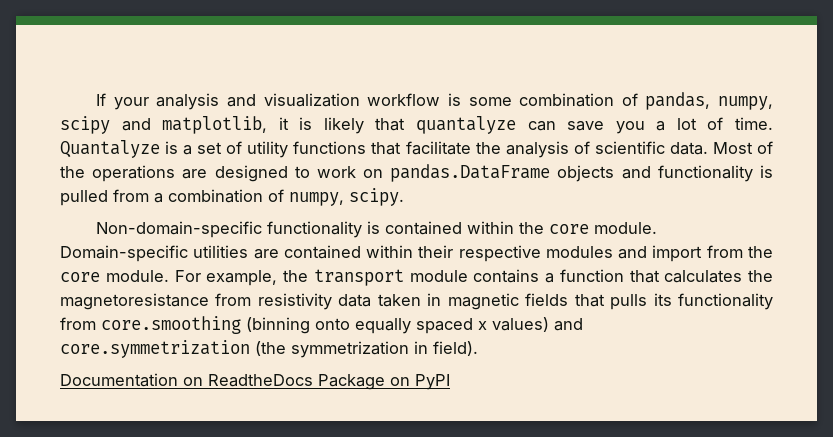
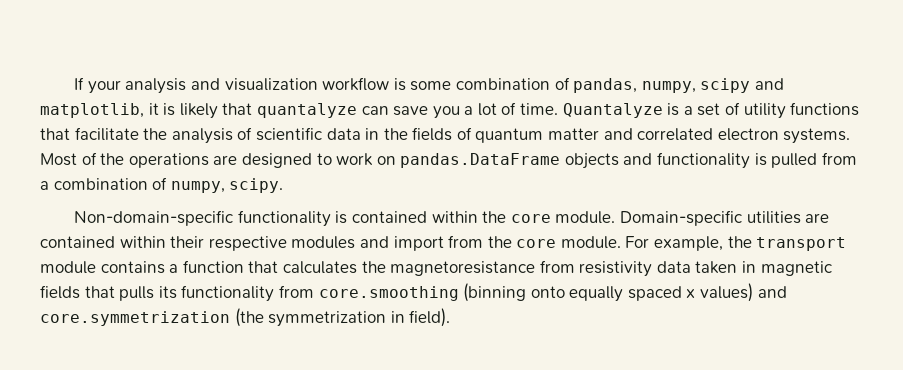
- Quantalyze is a set of utility functions that facilitate the analysis of scientific data.
+ Quantalyze is a set of utility functions that facilitate the analysis of scientific data in the fields of quantum matter and correlated electron systems.
- Documentation on ReadtheDocs Package on PyPI

